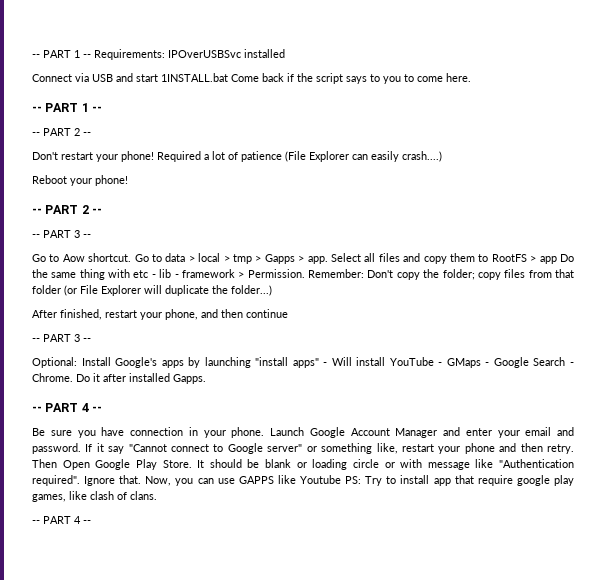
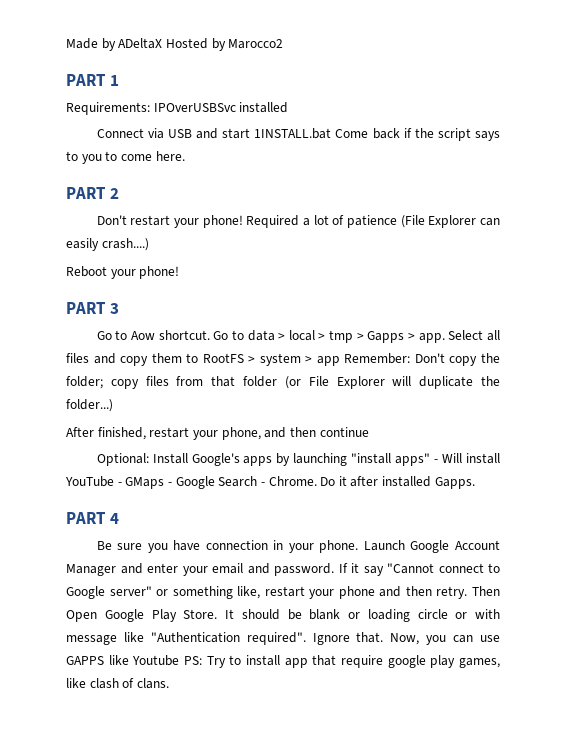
- -- PART 1 -- Requirements: IPOverUSBSvc installed
+ Made by ADeltaX Hosted by Marocco2
+ PART 1
+ Requirements: IPOverUSBSvc installed
  Connect via USB and start 1INSTALL.bat Come back if the script says to you to come here.
- -- PART 1 --
- -- PART 2 --
+ PART 2
  Reboot your phone!
- -- PART 2 --
- -- PART 3 --
+ PART 3
- Select all files and copy them to RootFS > app Do the same thing with etc - lib - framework > Permission. Remember: Don't copy the folder; copy files from that folder (or File Explorer will duplicate the folder...)
+ Select all files and copy them to RootFS > system > app Remember: Don't copy the folder; copy files from that folder (or File Explorer will duplicate the folder...)
  After finished, restart your phone, and then continue
- -- PART 3 --
  Do it after installed Gapps.
- -- PART 4 --
+ PART 4
  Now, you can use GAPPS like Youtube PS: Try to install app that require google play games, like clash of clans.
- -- PART 4 --

